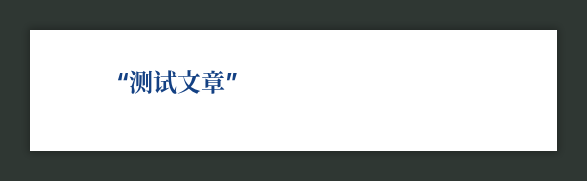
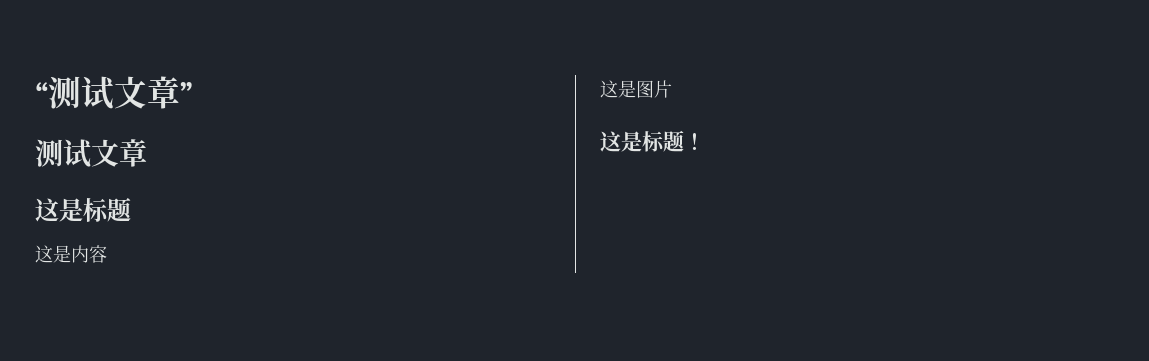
  “测试文章”
+ 测试文章
+ 这是标题
+ 这是内容
+ 这是图片
+ 这是标题！

